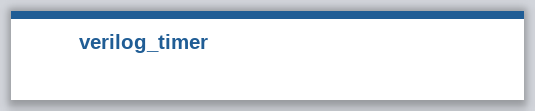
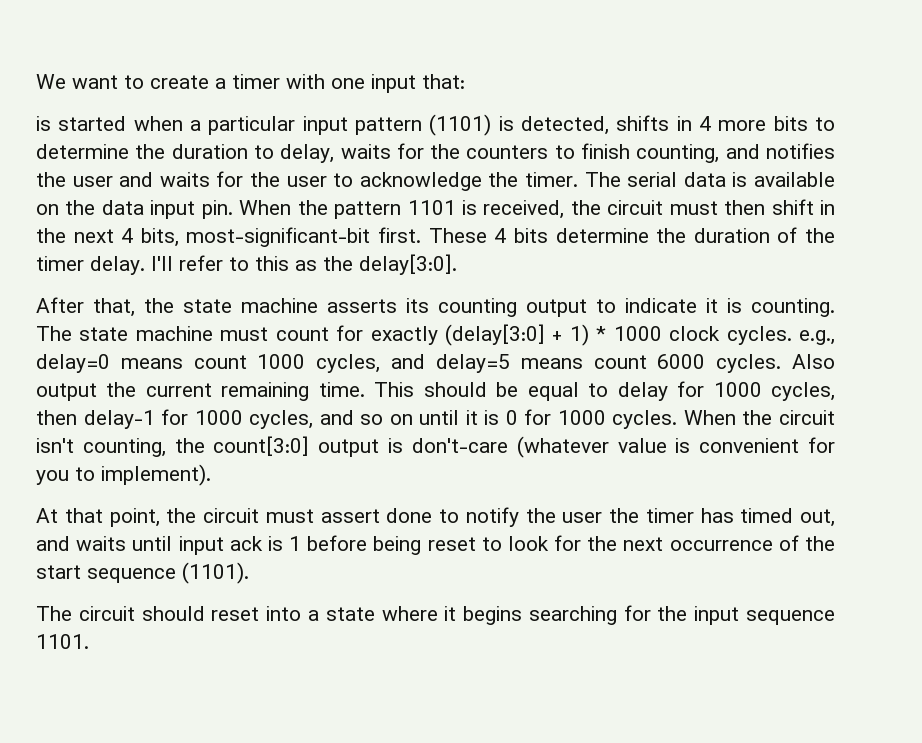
- verilog_timer
+ We want to create a timer with one input that:
+ is started when a particular input pattern (1101) is detected, shifts in 4 more bits to determine the duration to delay, waits for the counters to finish counting, and notifies the user and waits for the user to acknowledge the timer. The serial data is available on the data input pin. When the pattern 1101 is received, the circuit must then shift in the next 4 bits, most-significant-bit first. These 4 bits determine the duration of the timer delay. I'll refer to this as the delay[3:0].
+ After that, the state machine asserts its counting output to indicate it is counting. The state machine must count for exactly (delay[3:0] + 1) * 1000 clock cycles. e.g., delay=0 means count 1000 cycles, and delay=5 means count 6000 cycles. Also output the current remaining time. This should be equal to delay for 1000 cycles, then delay-1 for 1000 cycles, and so on until it is 0 for 1000 cycles. When the circuit isn't counting, the count[3:0] output is don't-care (whatever value is convenient for you to implement).
+ At that point, the circuit must assert done to notify the user the timer has timed out, and waits until input ack is 1 before being reset to look for the next occurrence of the start sequence (1101).
+ The circuit should reset into a state where it begins searching for the input sequence 1101.

